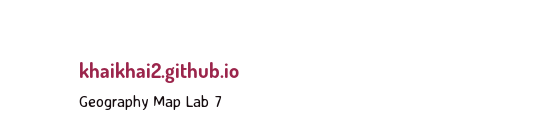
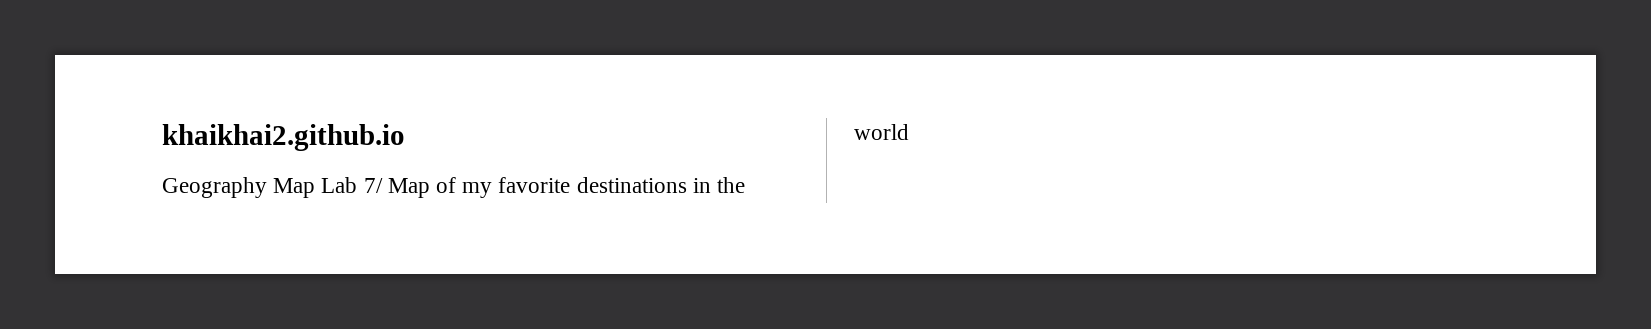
- Geography Map Lab 7
+ Geography Map Lab 7/ Map of my favorite destinations in the world

